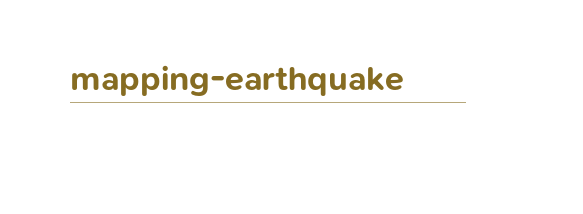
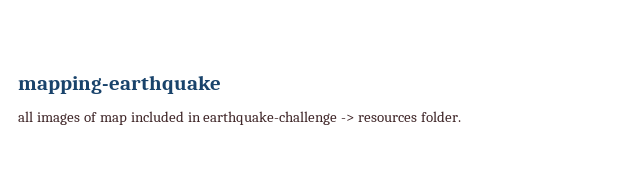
+ all images of map included in earthquake-challenge -> resources folder.

